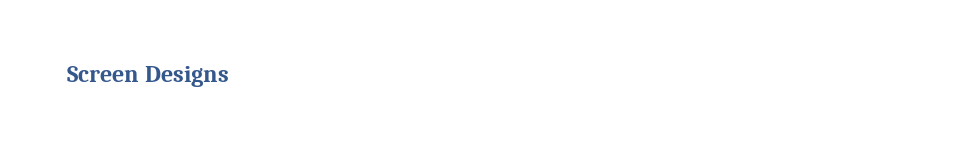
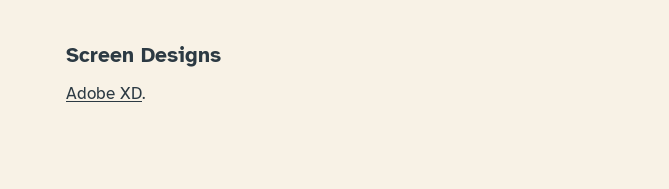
+ Adobe XD.

